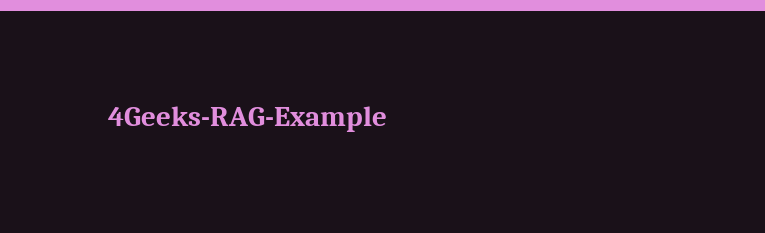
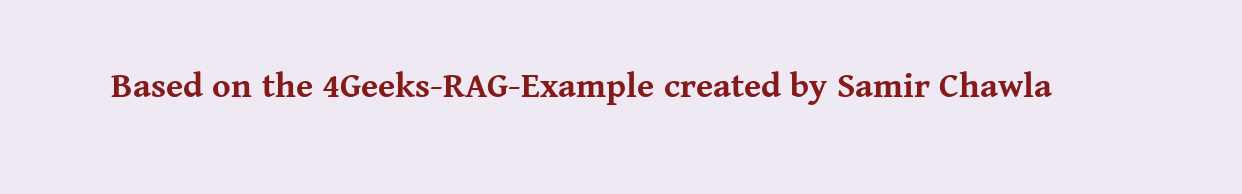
- 4Geeks-RAG-Example
+ Based on the 4Geeks-RAG-Example created by Samir Chawla

